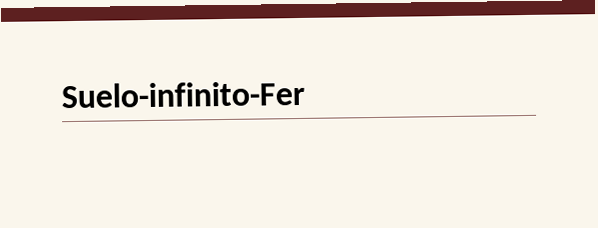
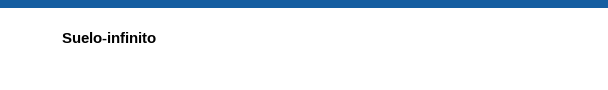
- Suelo-infinito-Fer
+ Suelo-infinito

